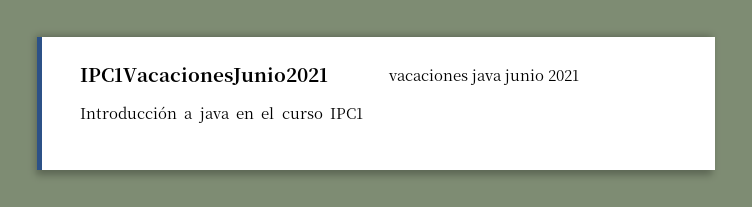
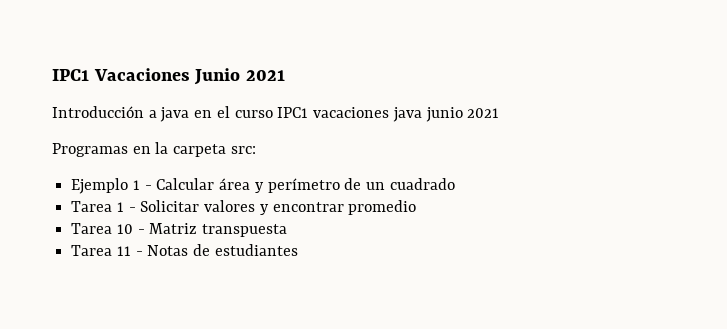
- IPC1VacacionesJunio2021
+ IPC1 Vacaciones Junio 2021
+ Programas en la carpeta src:
+ Ejemplo 1 - Calcular área y perímetro de un cuadrado
+ Tarea 1 - Solicitar valores y encontrar promedio
+ Tarea 10 - Matriz transpuesta
+ Tarea 11 - Notas de estudiantes

